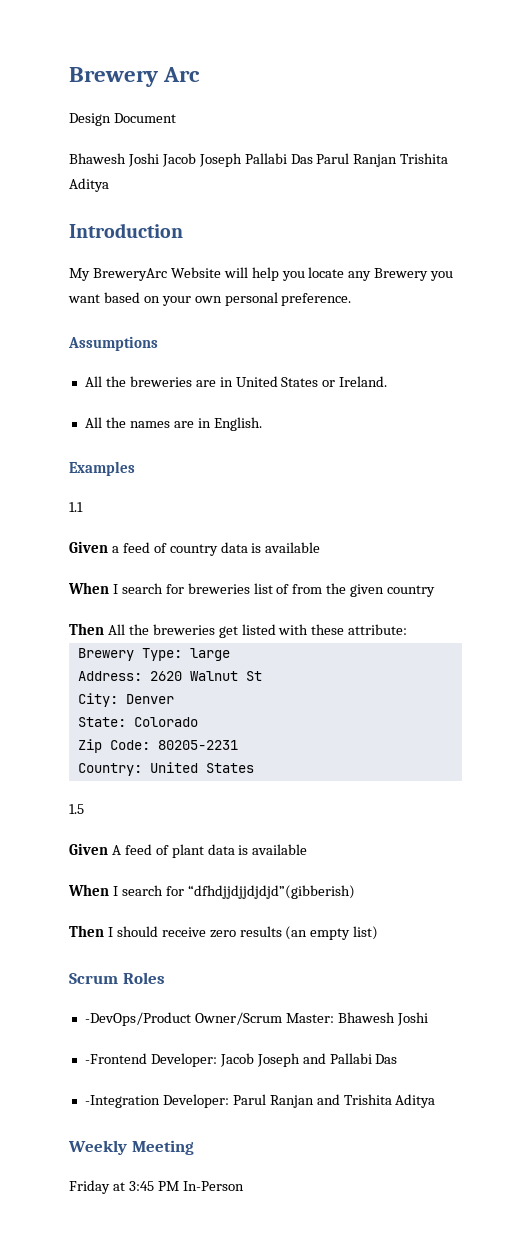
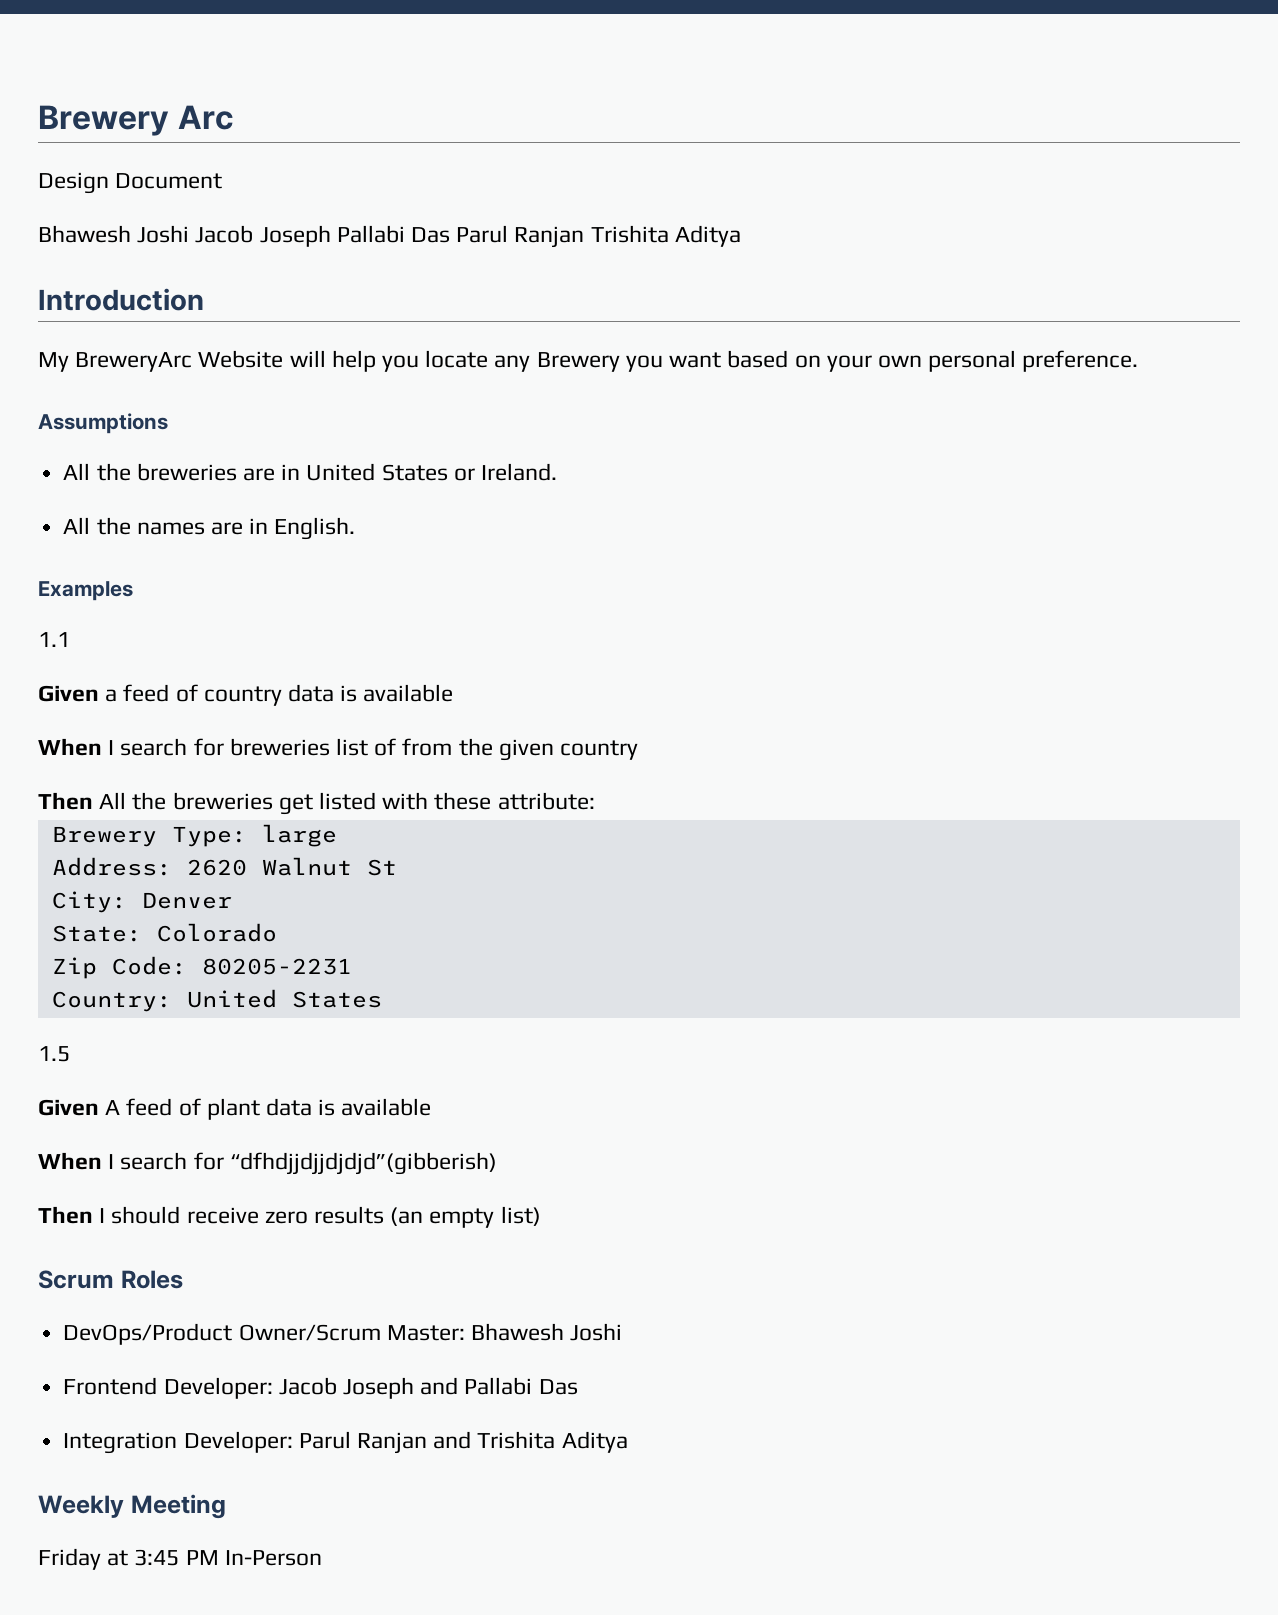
- -DevOps/Product Owner/Scrum Master: Bhawesh Joshi
+ DevOps/Product Owner/Scrum Master: Bhawesh Joshi
- -Frontend Developer: Jacob Joseph and Pallabi Das
+ Frontend Developer: Jacob Joseph and Pallabi Das
- -Integration Developer: Parul Ranjan and Trishita Aditya
+ Integration Developer: Parul Ranjan and Trishita Aditya

